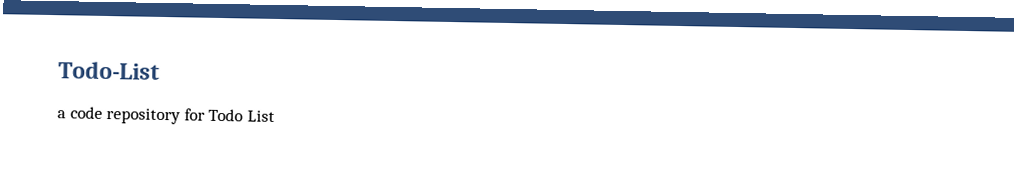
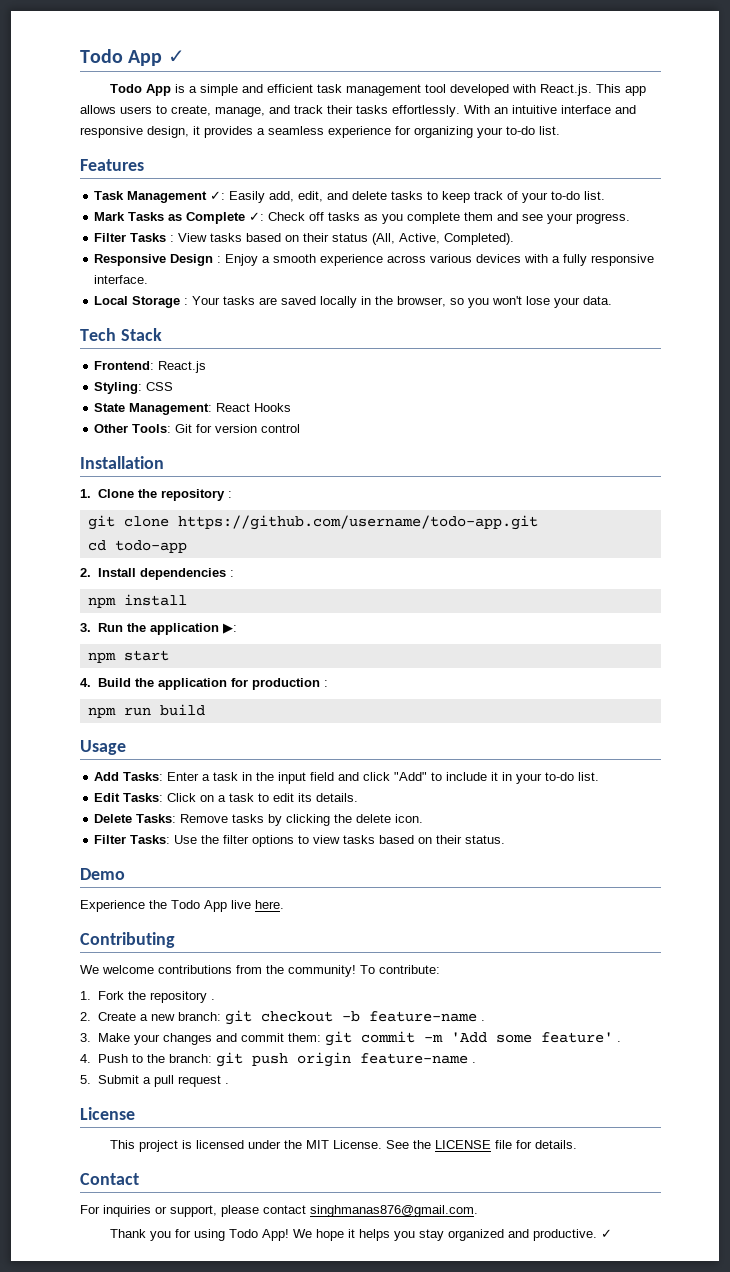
- Todo-List
- a code repository for Todo List
+ Todo App ✓
+ Todo App is a simple and efficient task management tool developed with React.js. This app allows users to create, manage, and track their tasks effortlessly. With an intuitive interface and responsive design, it provides a seamless experience for organizing your to-do list.
+ Features
+ Task Management ✓: Easily add, edit, and delete tasks to keep track of your to-do list.
+ Mark Tasks as Complete ✓: Check off tasks as you complete them and see your progress.
+ Filter Tasks : View tasks based on their status (All, Active, Completed).
+ Responsive Design : Enjoy a smooth experience across various devices with a fully responsive interface.
+ Local Storage : Your tasks are saved locally in the browser, so you won't lose your data.
+ Tech Stack
+ Frontend: React.js
+ Styling: CSS
+ State Management: React Hooks
+ Other Tools: Git for version control
+ Installation
+ 1. Clone the repository :
+ git clone https://github.com/username/todo-app.git
+ cd todo-app
+ 2. Install dependencies :
+ npm install
+ 3. Run the application ▶:
+ npm start
+ 4. Build the application for production :
+ npm run build
+ Usage
+ Add Tasks: Enter a task in the input field and click "Add" to include it in your to-do list.
+ Edit Tasks: Click on a task to edit its details.
+ Delete Tasks: Remove tasks by clicking the delete icon.
+ Filter Tasks: Use the filter options to view tasks based on their status.
+ Demo
+ Experience the Todo App live here.
+ Contributing
+ We welcome contributions from the community! To contribute:
+ 1. Fork the repository .
+ 2. Create a new branch: git checkout -b feature-name .
+ 3. Make your changes and commit them: git commit -m 'Add some feature' .
+ 4. Push to the branch: git push origin feature-name .
+ 5. Submit a pull request .
+ License
+ This project is licensed under the MIT License. See the LICENSE file for details.
+ Contact
+ For inquiries or support, please contact singhmanas876@gmail.com.
+ Thank you for using Todo App! We hope it helps you stay organized and productive. ✓

